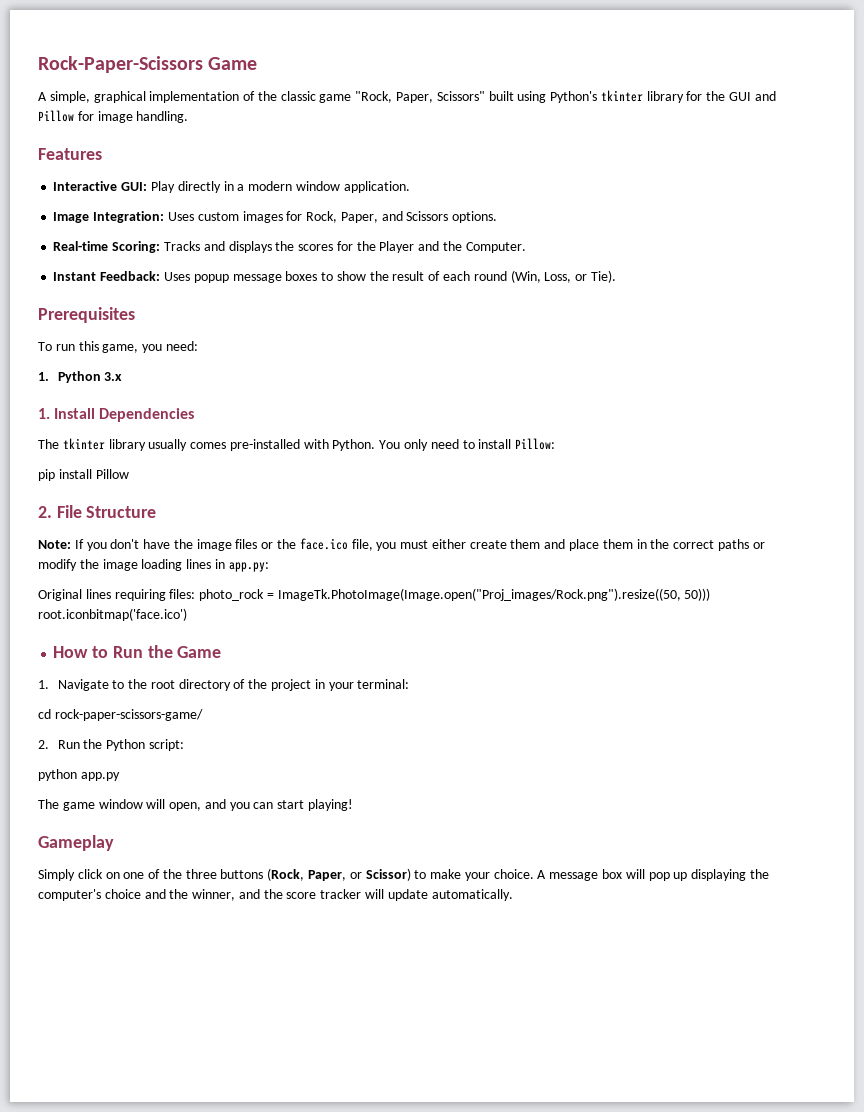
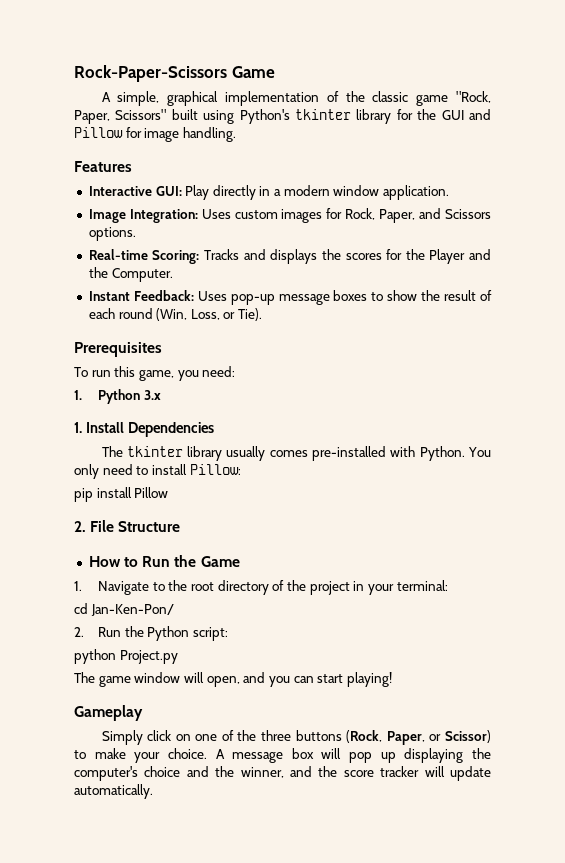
- Instant Feedback: Uses popup message boxes to show the result of each round (Win, Loss, or Tie).
+ Instant Feedback: Uses pop-up message boxes to show the result of each round (Win, Loss, or Tie).
- Note: If you don't have the image files or the face.ico file, you must either create them and place them in the correct paths or modify the image loading lines in app.py:
- Original lines requiring files: photo_rock = ImageTk.PhotoImage(Image.open("Proj_images/Rock.png").resize((50, 50))) root.iconbitmap('face.ico')
- cd rock-paper-scissors-game/
+ cd Jan-Ken-Pon/
- python app.py
+ python Project.py

